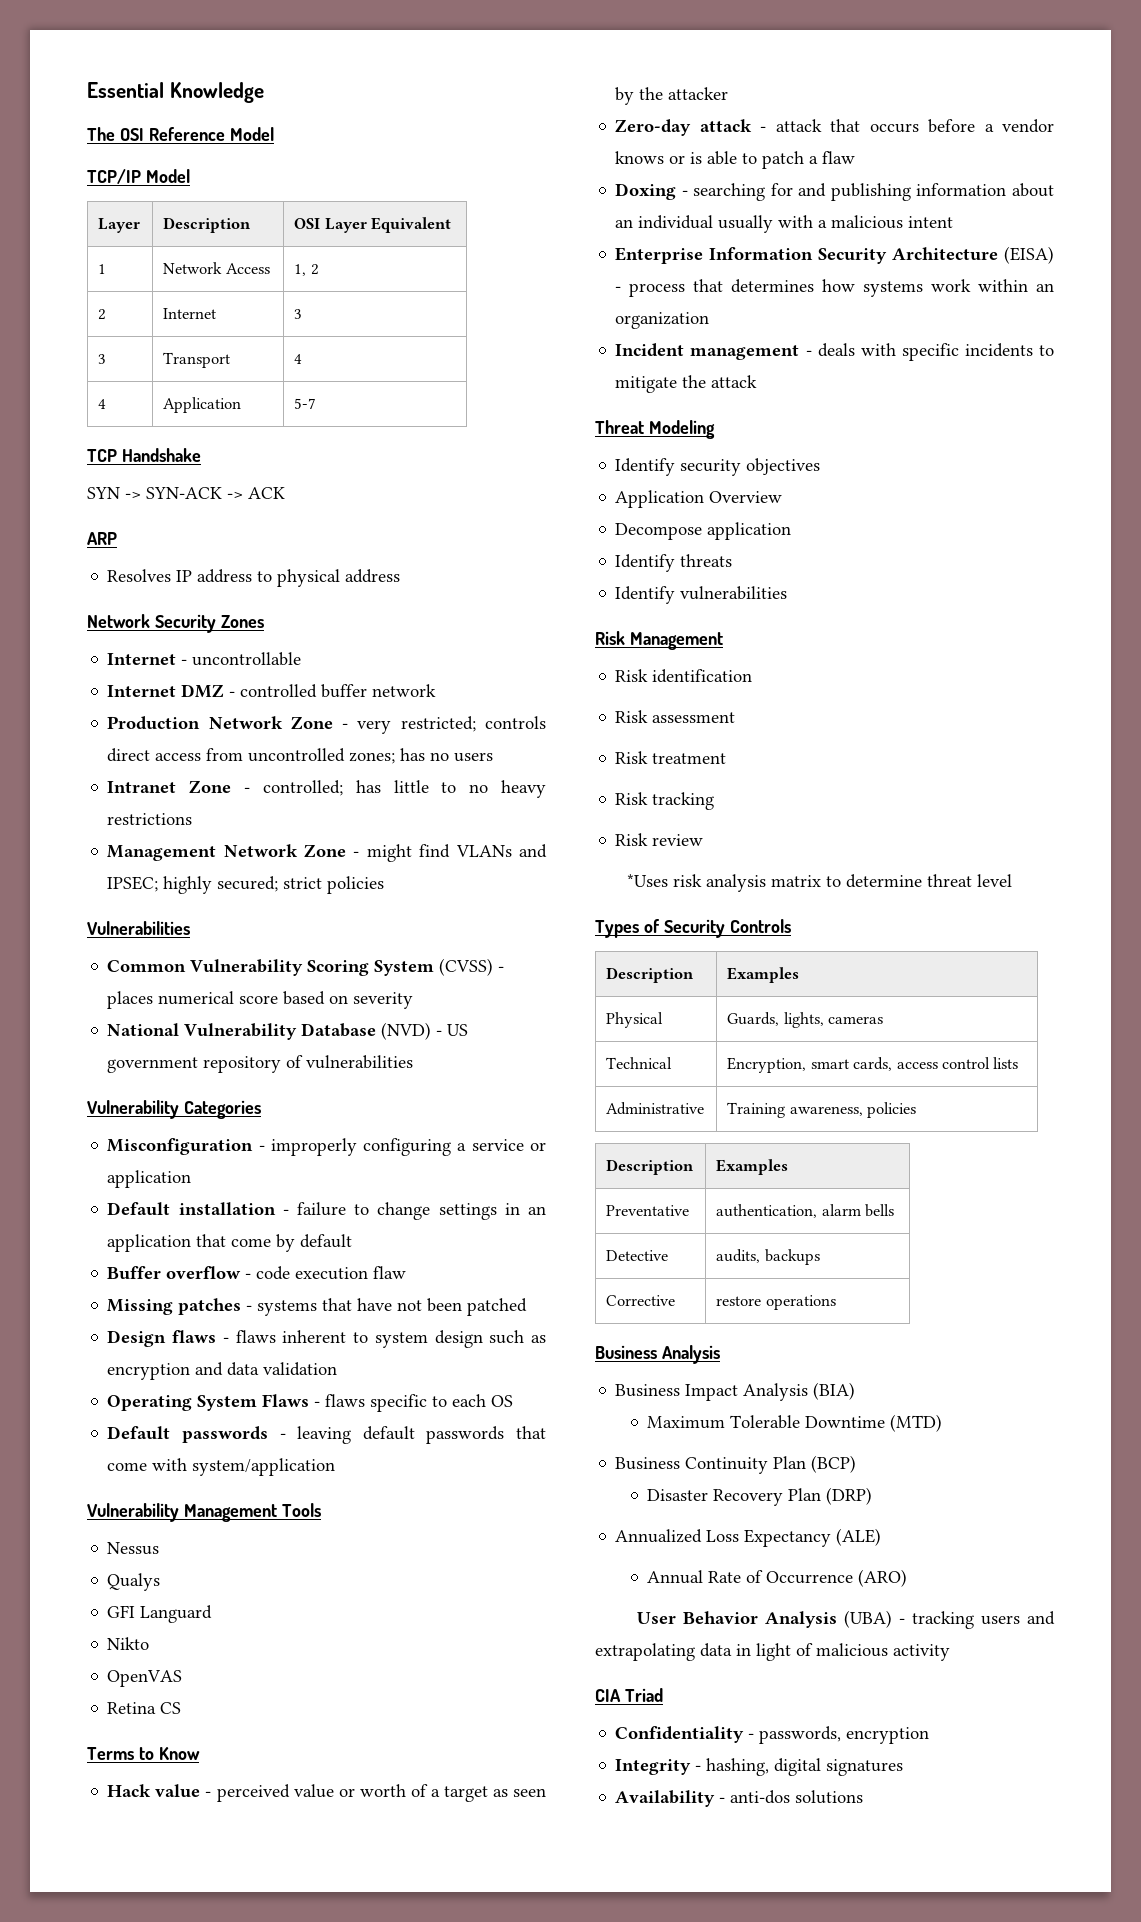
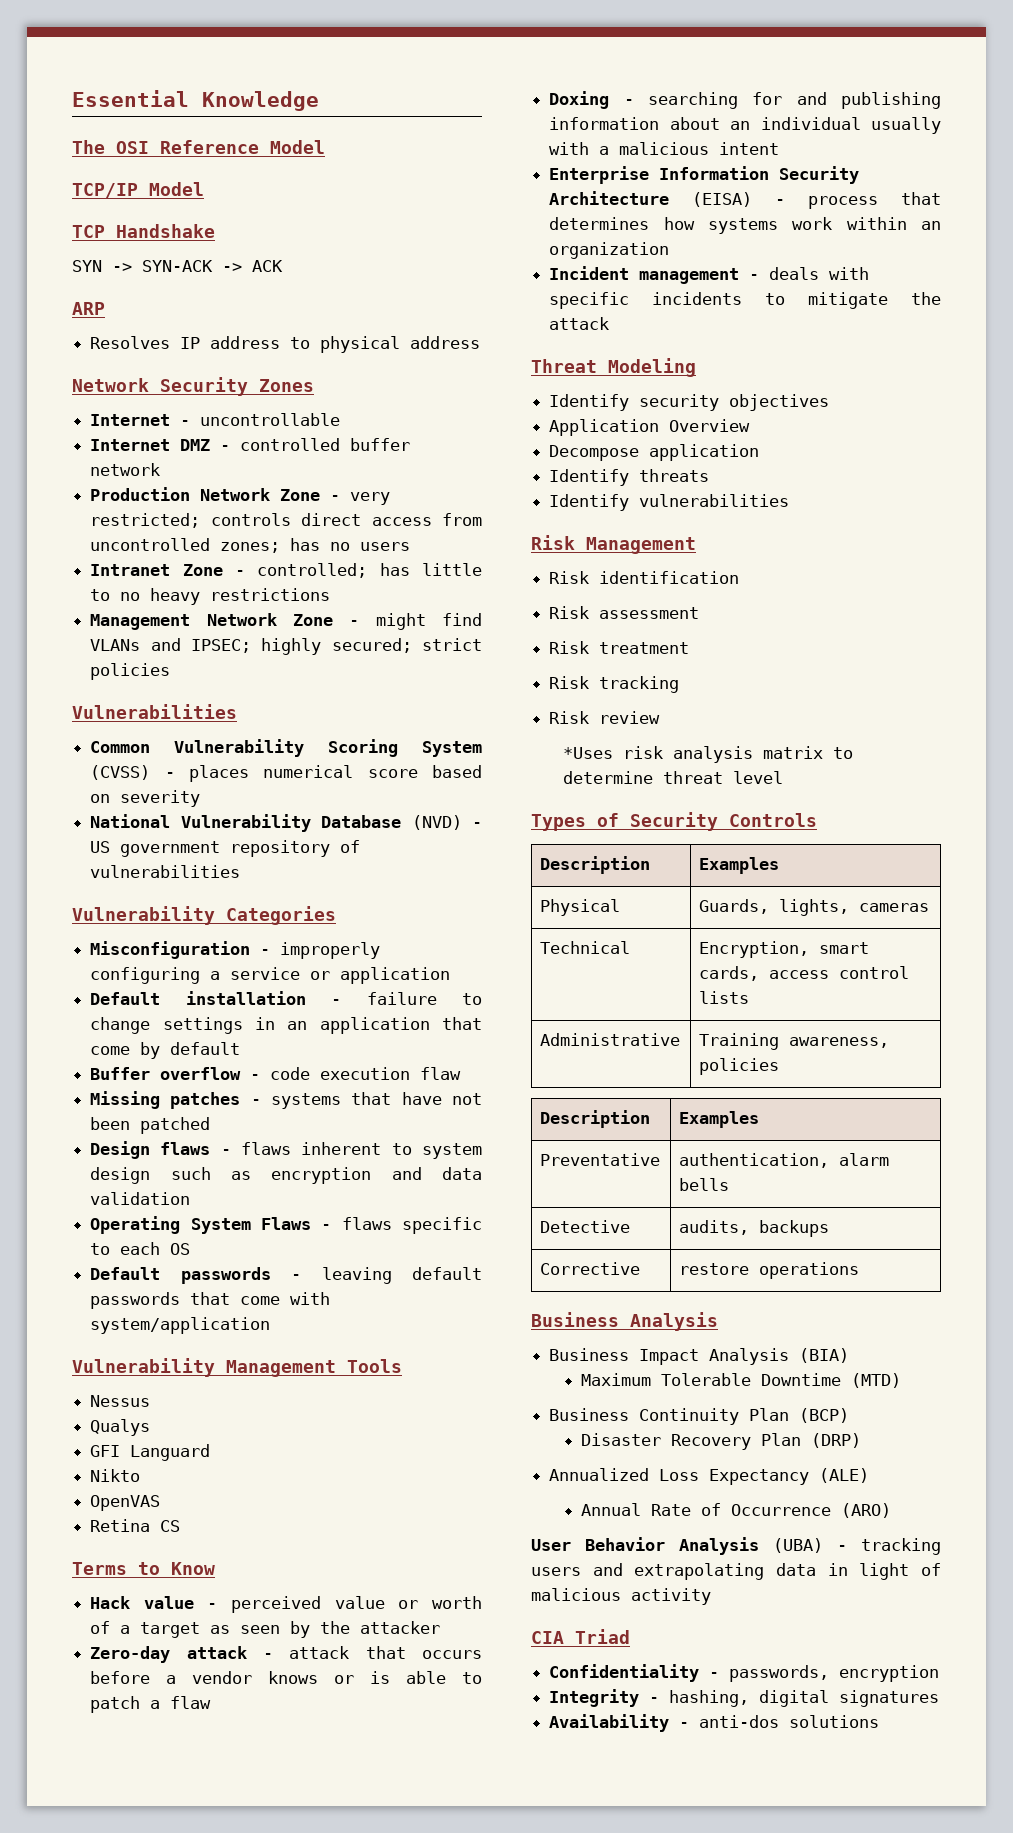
- Layer | Description | OSI Layer Equivalent
- 1 | Network Access | 1, 2
- 2 | Internet | 3
- 3 | Transport | 4
- 4 | Application | 5-7

